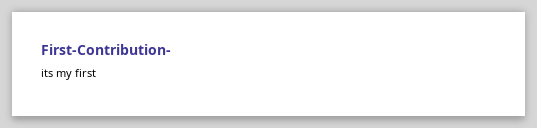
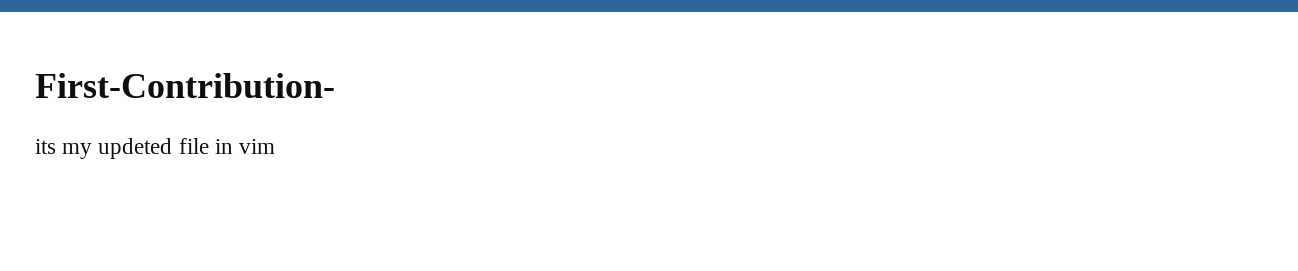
- its my first
+ its my updeted file in vim

